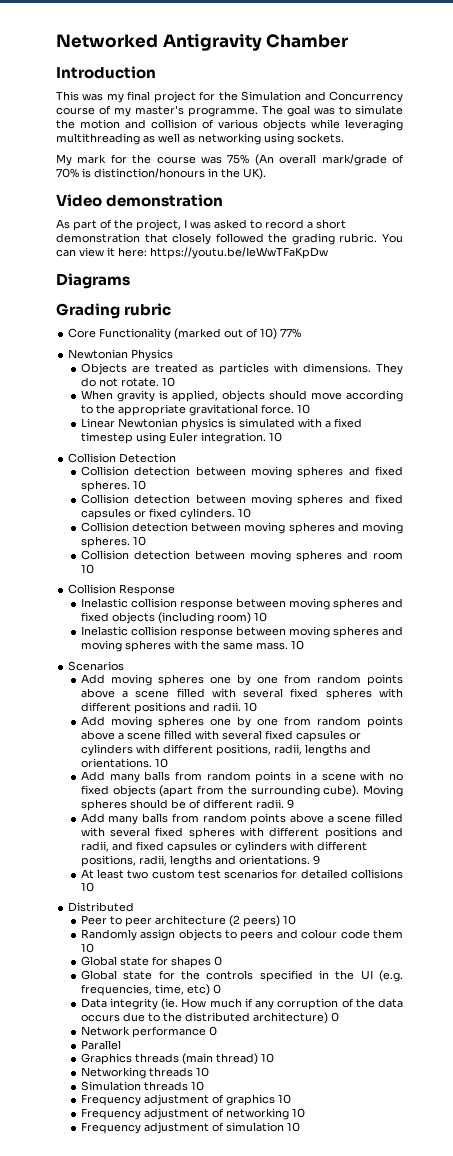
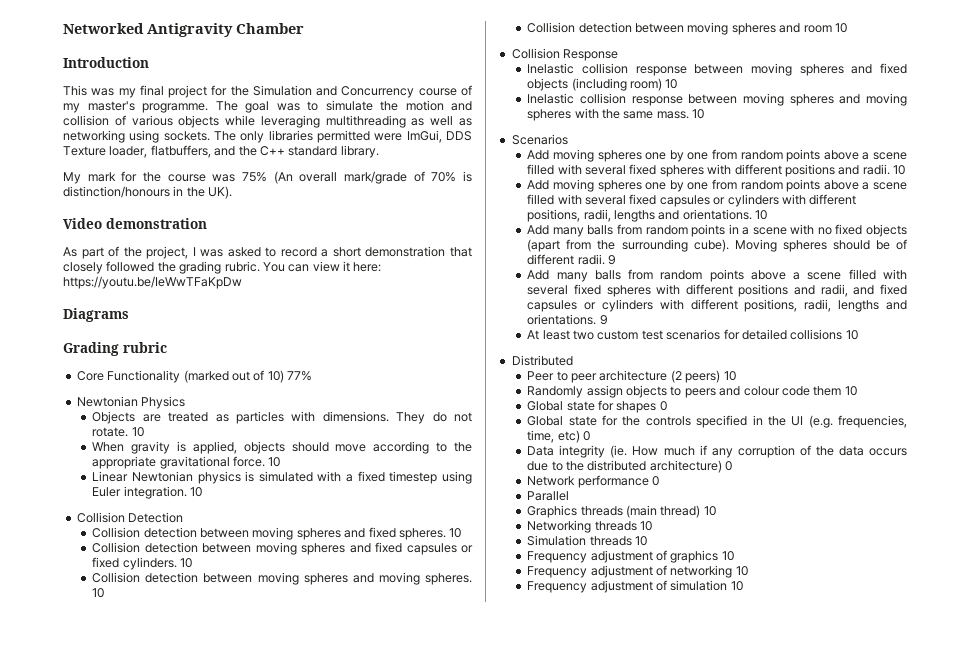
+ The only libraries permitted were ImGui, DDS Texture loader, flatbuffers, and the C++ standard library.

